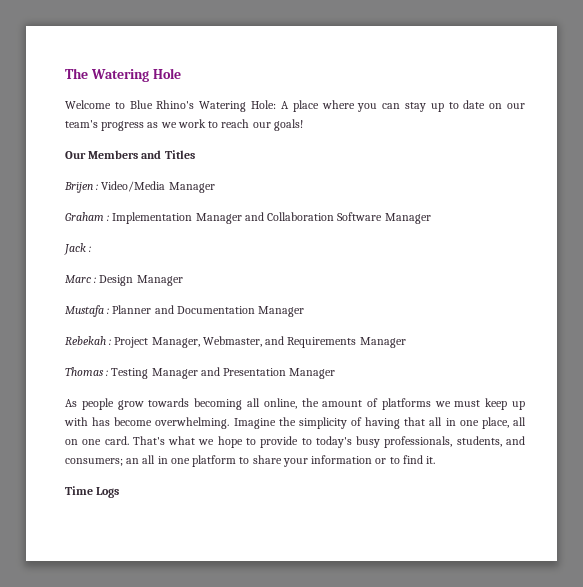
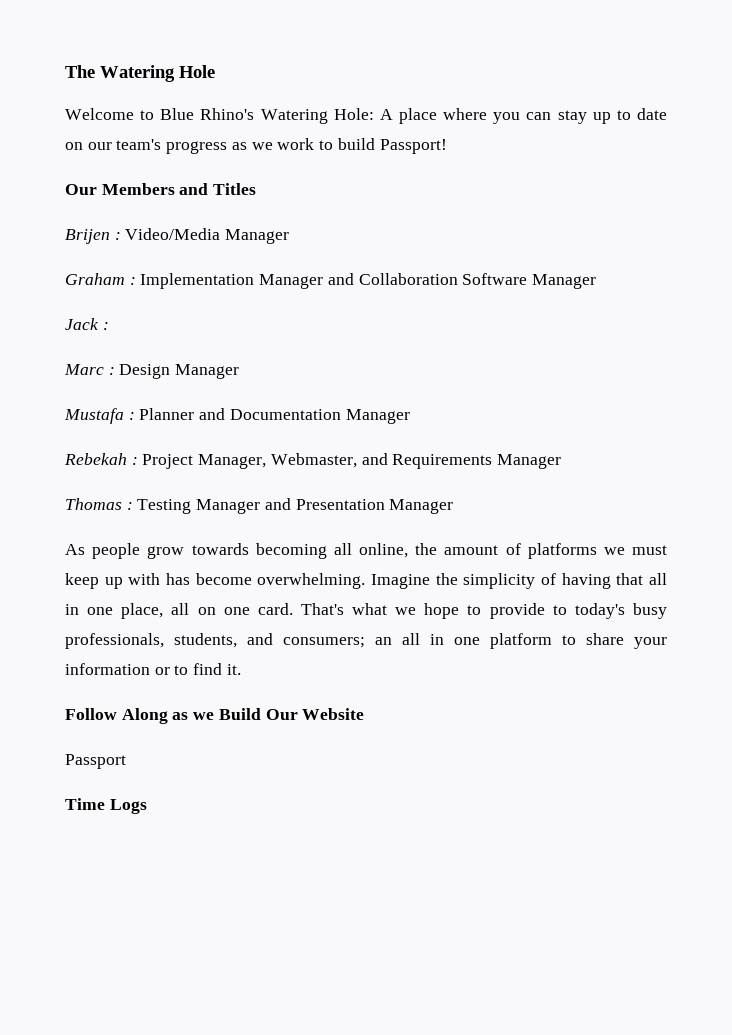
- Welcome to Blue Rhino's Watering Hole: A place where you can stay up to date on our team's progress as we work to reach our goals!
+ Welcome to Blue Rhino's Watering Hole: A place where you can stay up to date on our team's progress as we work to build Passport!
+ Follow Along as we Build Our Website
+ Passport

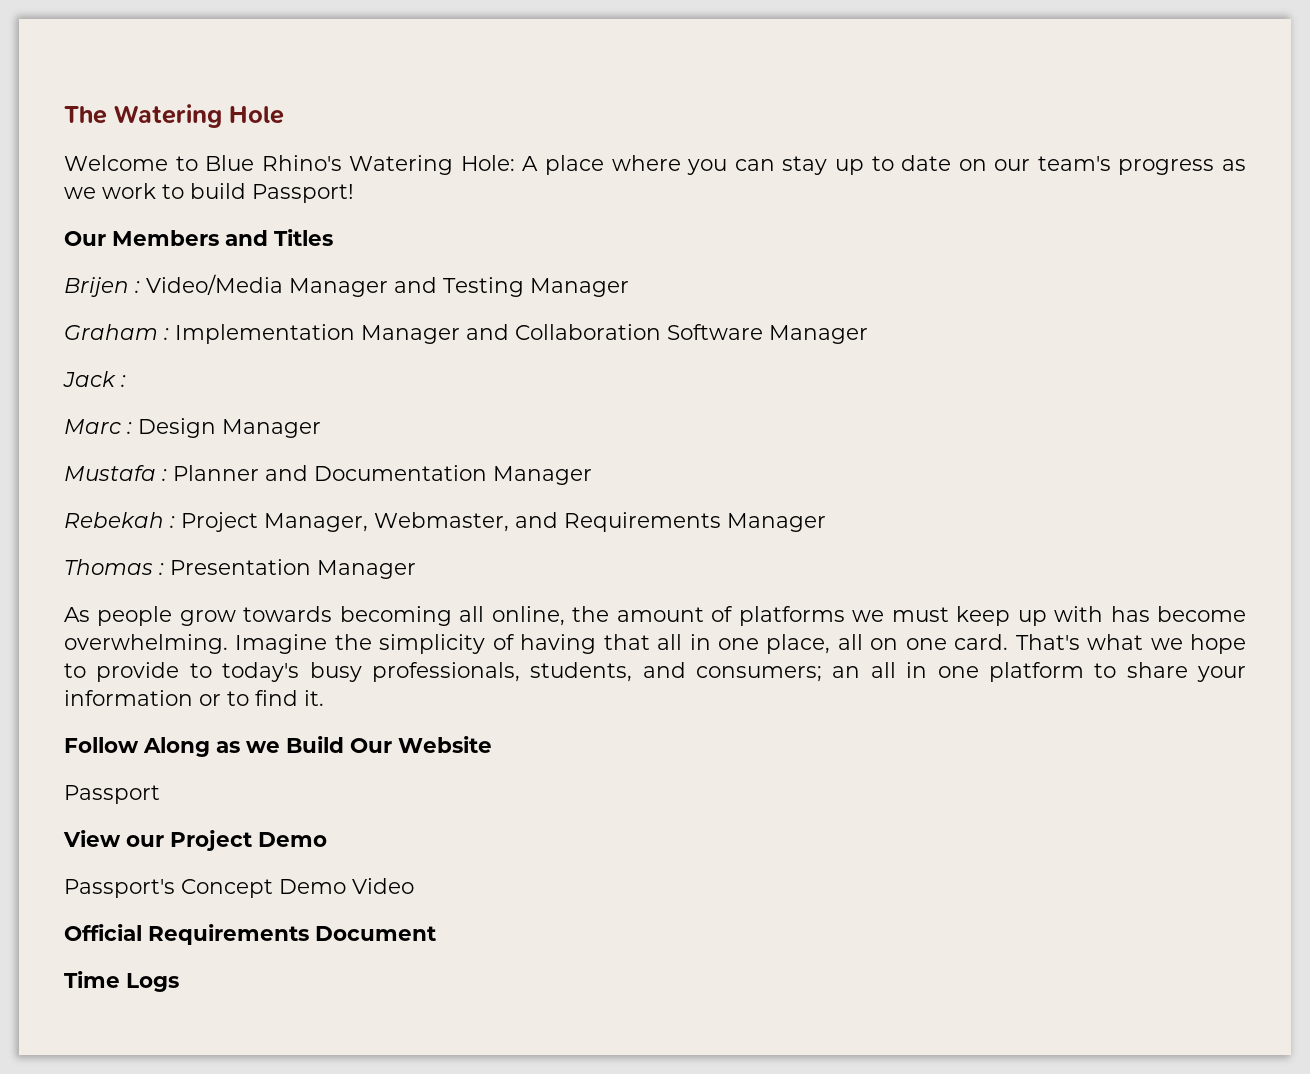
- Brijen : Video/Media Manager
+ Brijen : Video/Media Manager and Testing Manager
- Thomas : Testing Manager and Presentation Manager
+ Thomas : Presentation Manager
+ View our Project Demo
+ Passport's Concept Demo Video
+ Official Requirements Document

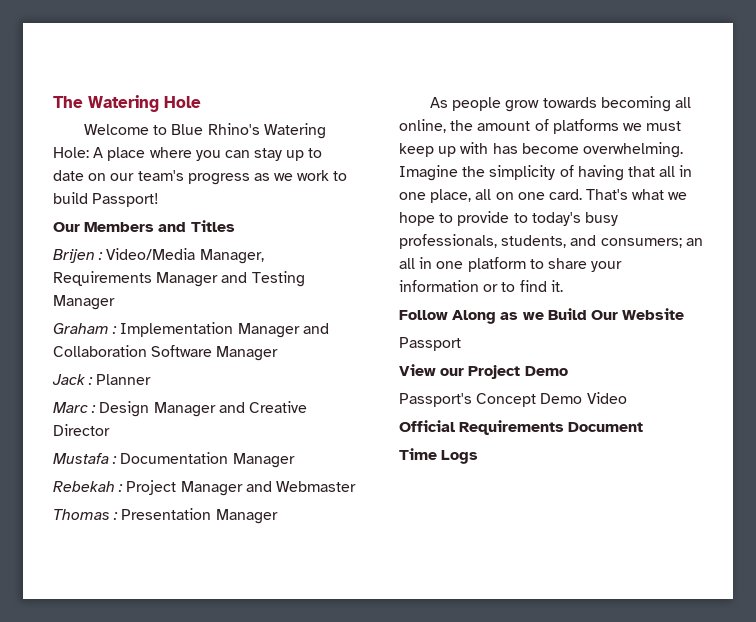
- Brijen : Video/Media Manager and Testing Manager
+ Brijen : Video/Media Manager, Requirements Manager and Testing Manager
- Jack :
+ Jack : Planner
- Marc : Design Manager
+ Marc : Design Manager and Creative Director
- Mustafa : Planner and Documentation Manager
+ Mustafa : Documentation Manager
- Rebekah : Project Manager, Webmaster, and Requirements Manager
+ Rebekah : Project Manager and Webmaster

